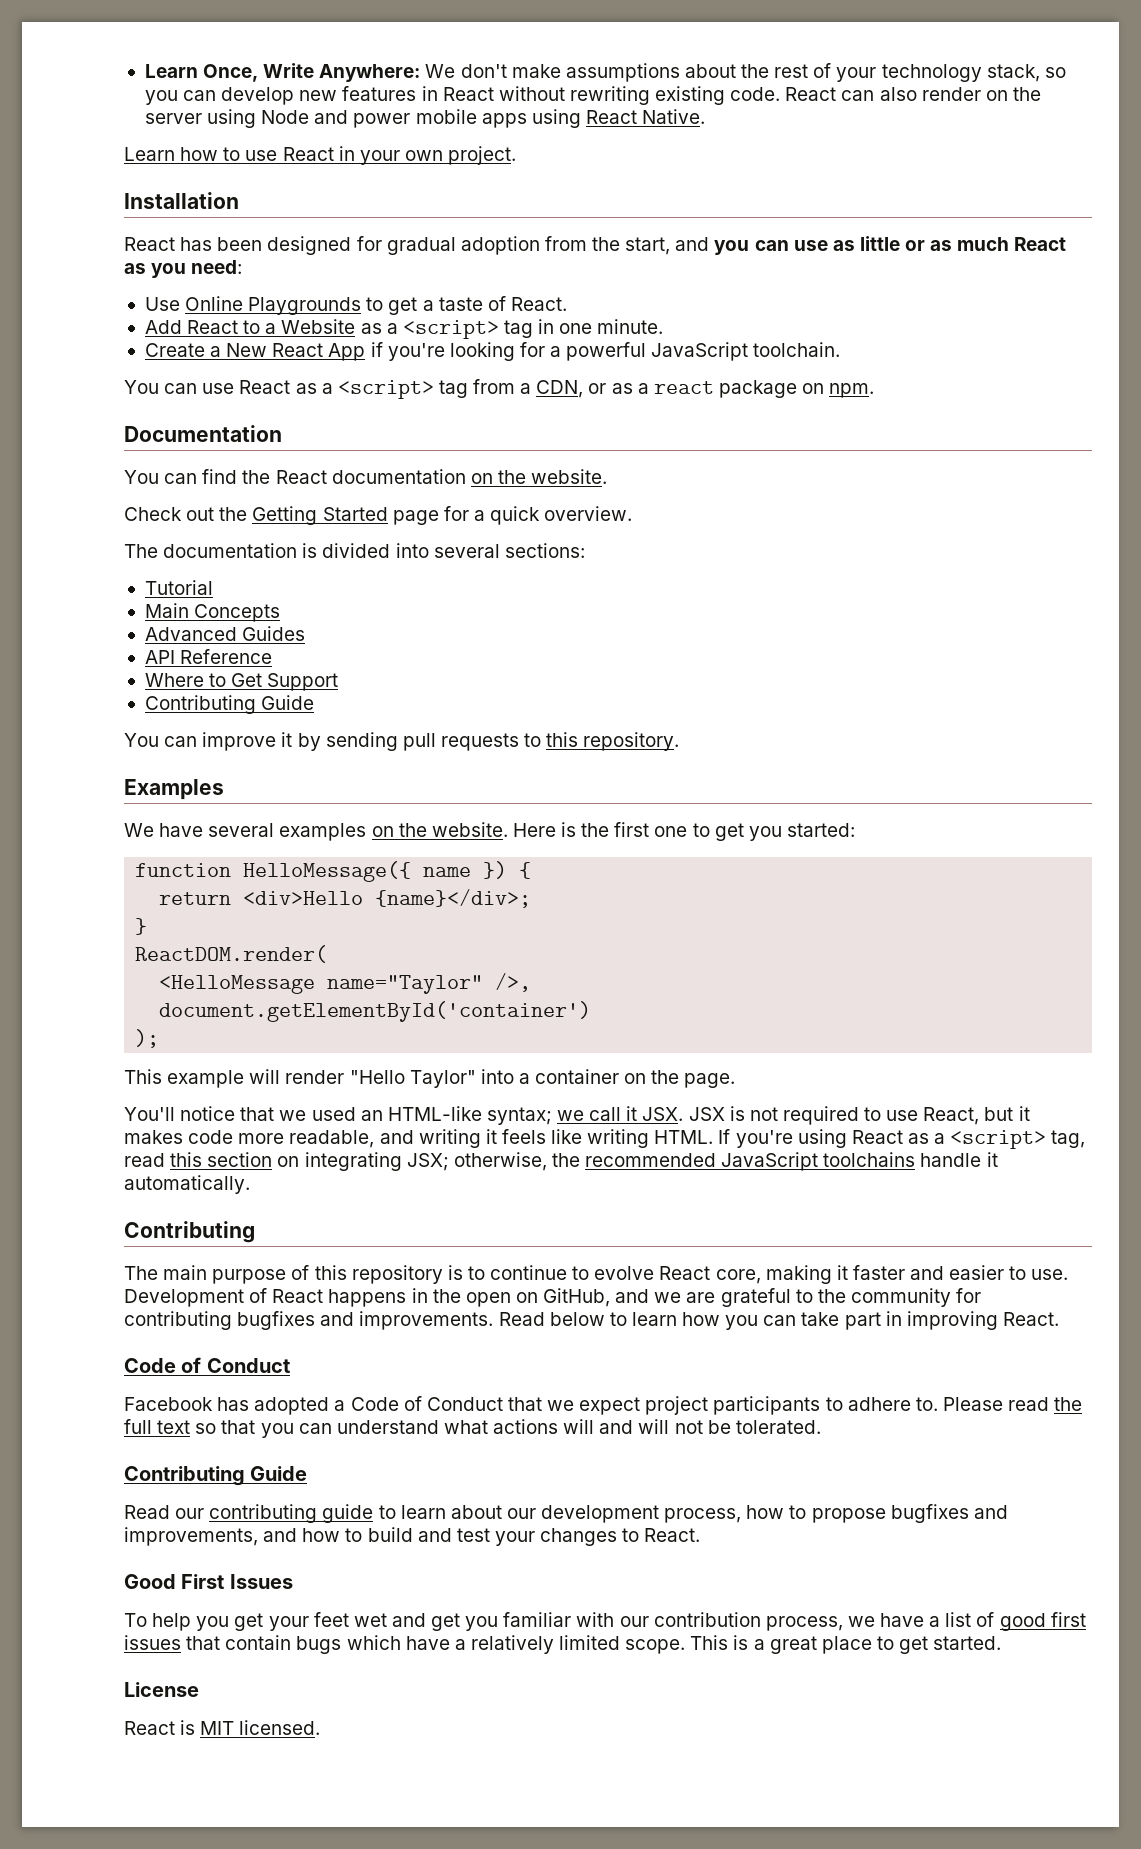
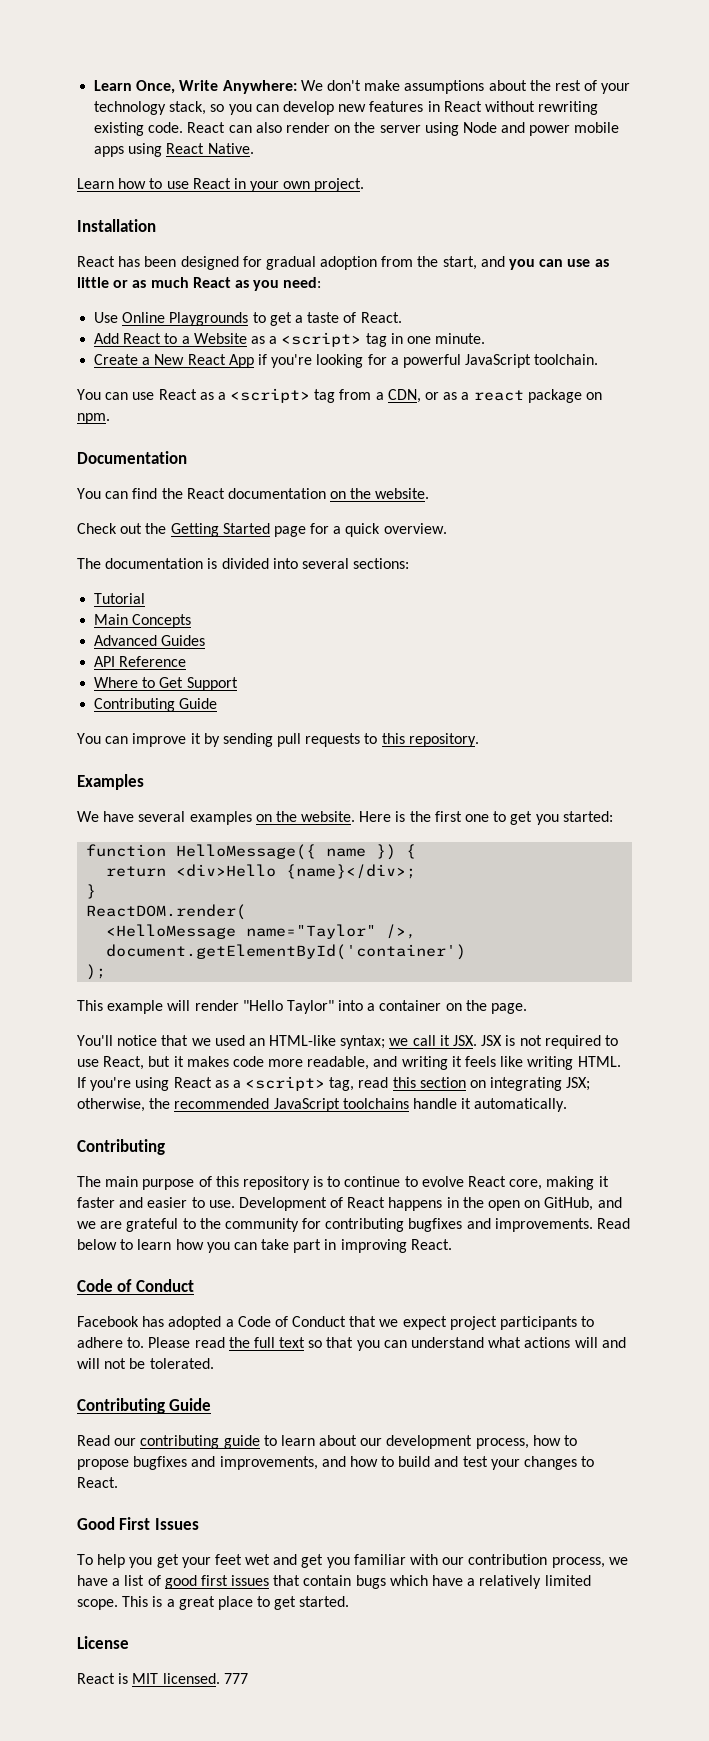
+ 777

